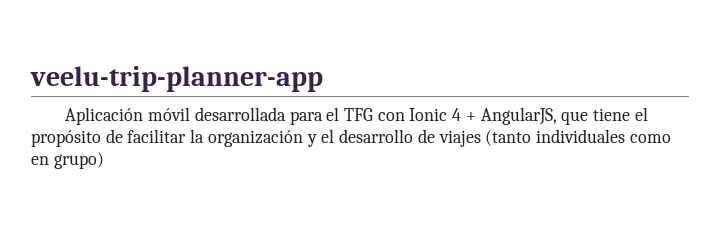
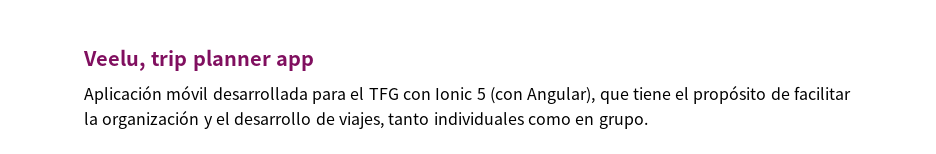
- veelu-trip-planner-app
+ Veelu, trip planner app
- Aplicación móvil desarrollada para el TFG con Ionic 4 + AngularJS, que tiene el propósito de facilitar la organización y el desarrollo de viajes (tanto individuales como en grupo)
+ Aplicación móvil desarrollada para el TFG con Ionic 5 (con Angular), que tiene el propósito de facilitar la organización y el desarrollo de viajes, tanto individuales como en grupo.

